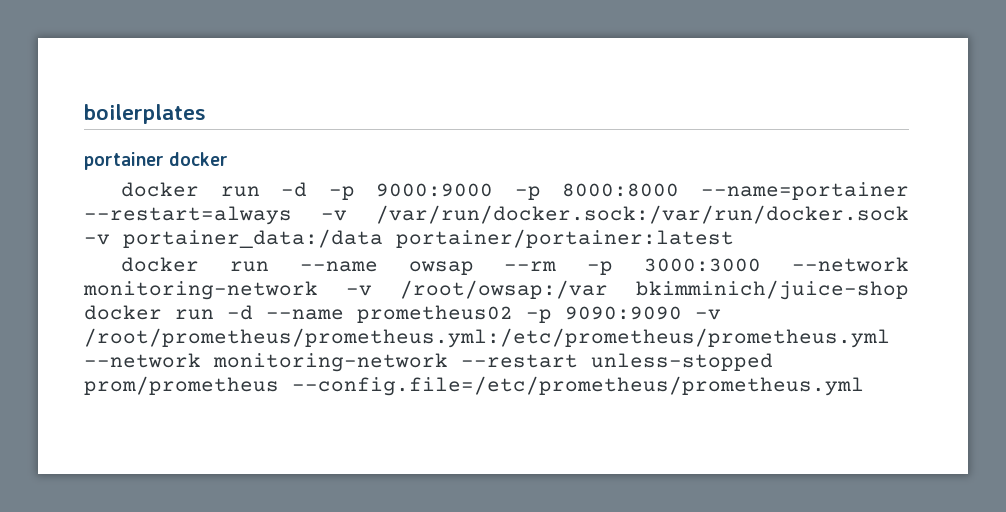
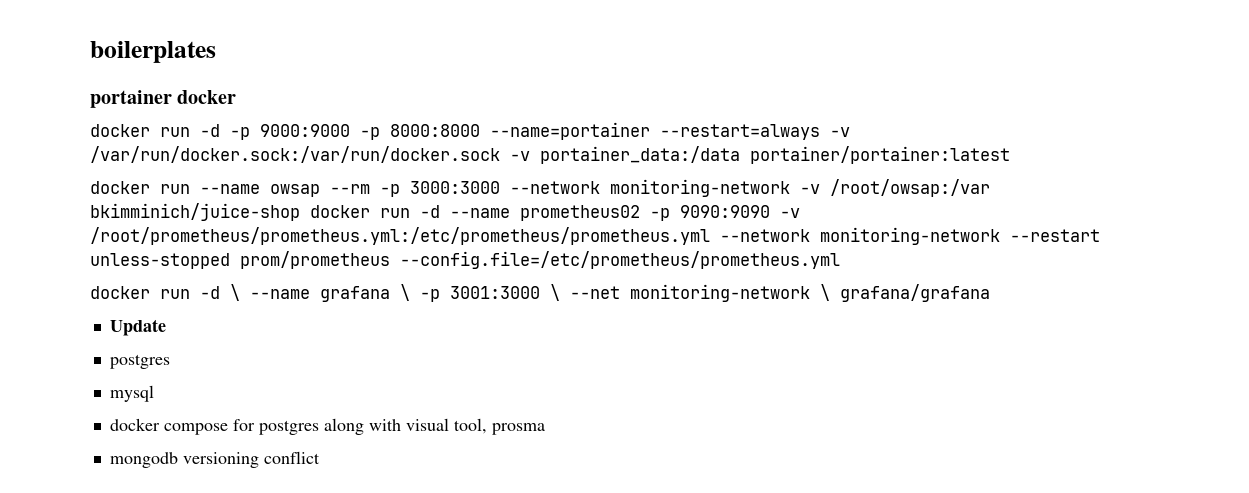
+ docker run -d \ --name grafana \ -p 3001:3000 \ --net monitoring-network \ grafana/grafana
+ Update
+ postgres
+ mysql
+ docker compose for postgres along with visual tool, prosma
+ mongodb versioning conflict

